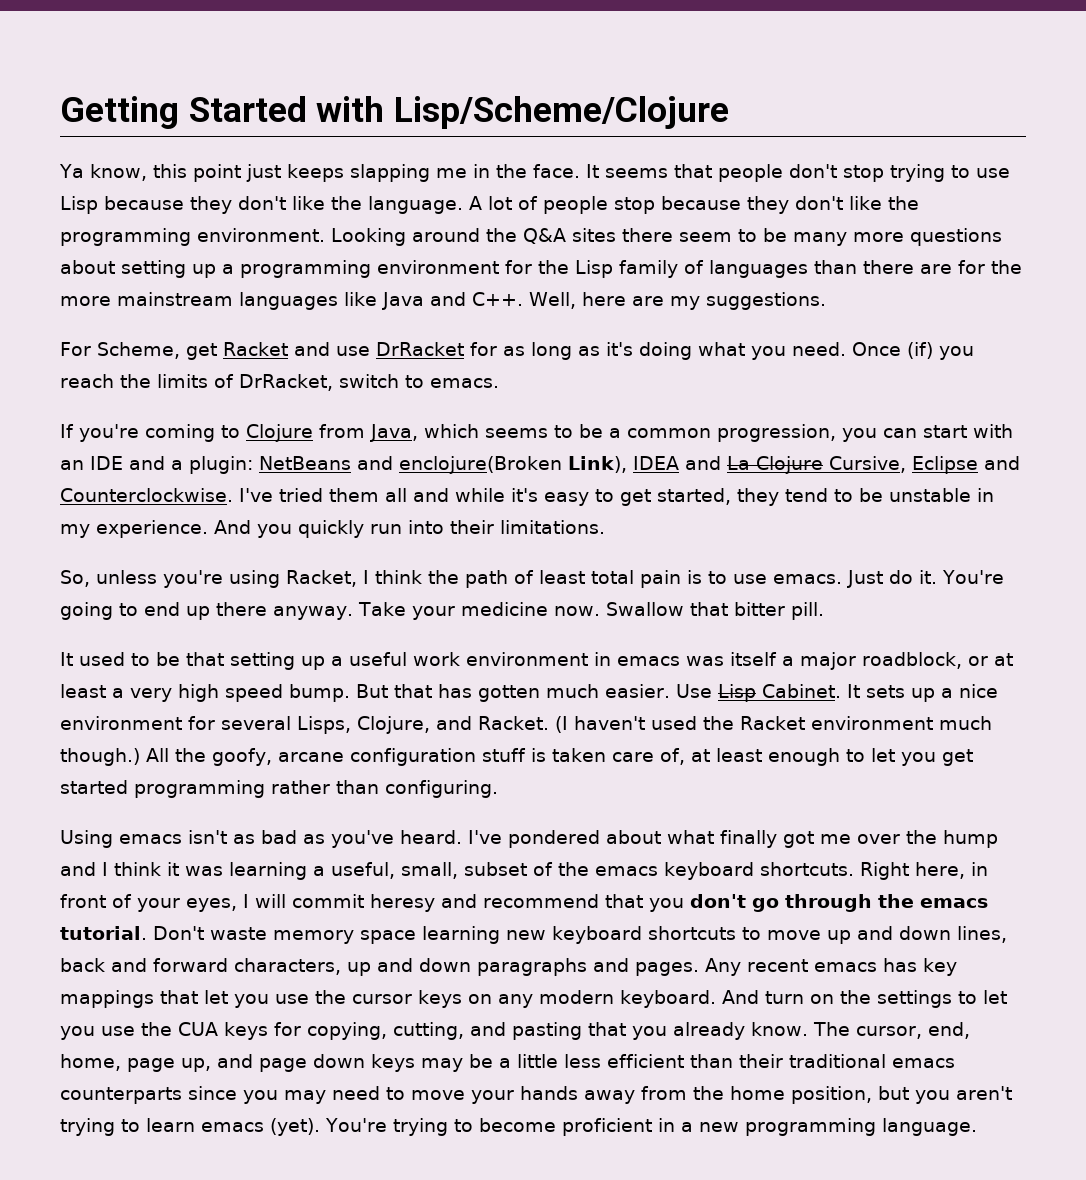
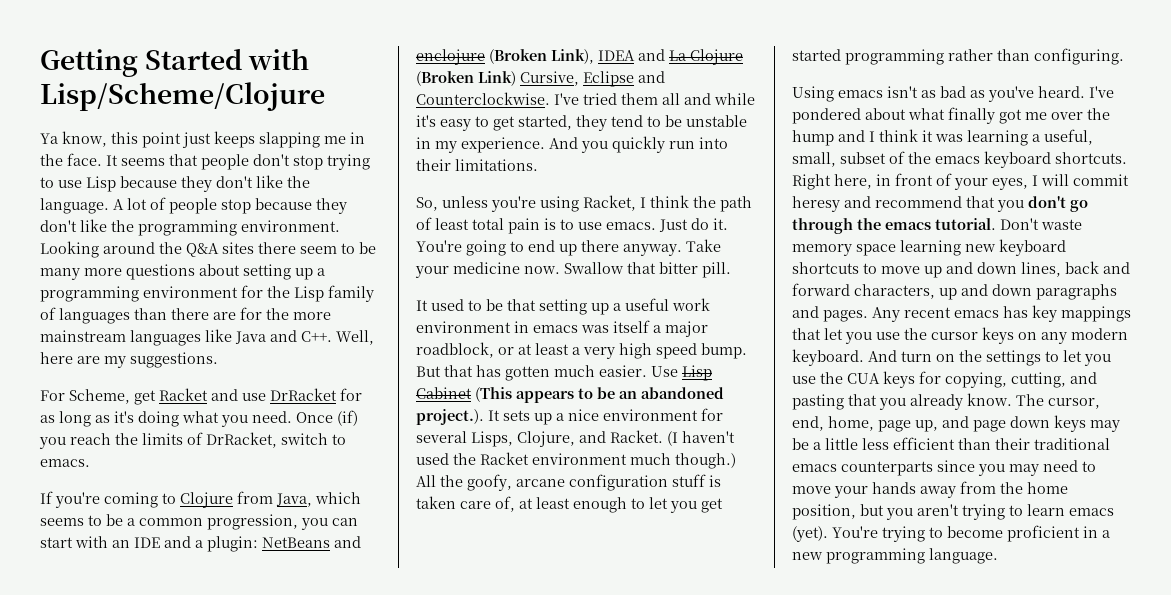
- If you're coming to Clojure from Java, which seems to be a common progression, you can start with an IDE and a plugin: NetBeans and enclojure(Broken Link), IDEA and La Clojure Cursive, Eclipse and Counterclockwise.
+ If you're coming to Clojure from Java, which seems to be a common progression, you can start with an IDE and a plugin: NetBeans and enclojure (Broken Link), IDEA and La Clojure (Broken Link) Cursive, Eclipse and Counterclockwise.
- Use Lisp Cabinet. It sets up a nice environment for several Lisps, Clojure, and Racket.
+ Use Lisp Cabinet (This appears to be an abandoned project.). It sets up a nice environment for several Lisps, Clojure, and Racket.

